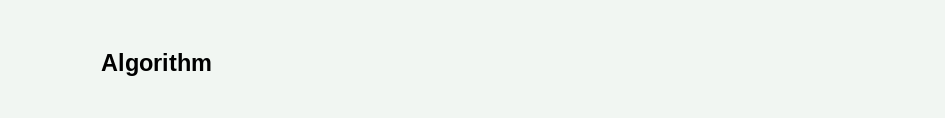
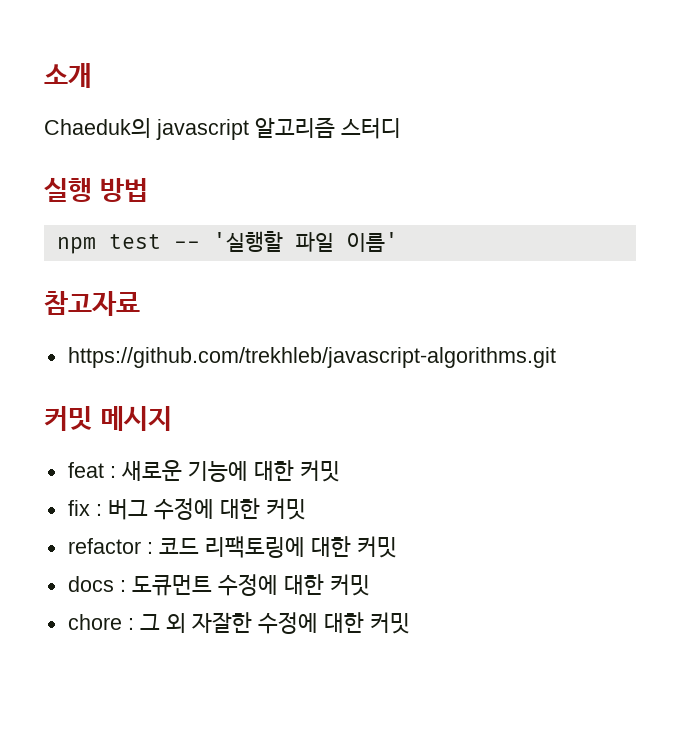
- Algorithm
+ 소개
+ Chaeduk의 javascript 알고리즘 스터디
+ 실행 방법
+ npm test -- '실행할 파일 이름'
+ 참고자료
+ https://github.com/trekhleb/javascript-algorithms.git
+ 커밋 메시지
+ feat : 새로운 기능에 대한 커밋
+ fix : 버그 수정에 대한 커밋
+ refactor : 코드 리팩토링에 대한 커밋
+ docs : 도큐먼트 수정에 대한 커밋
+ chore : 그 외 자잘한 수정에 대한 커밋

